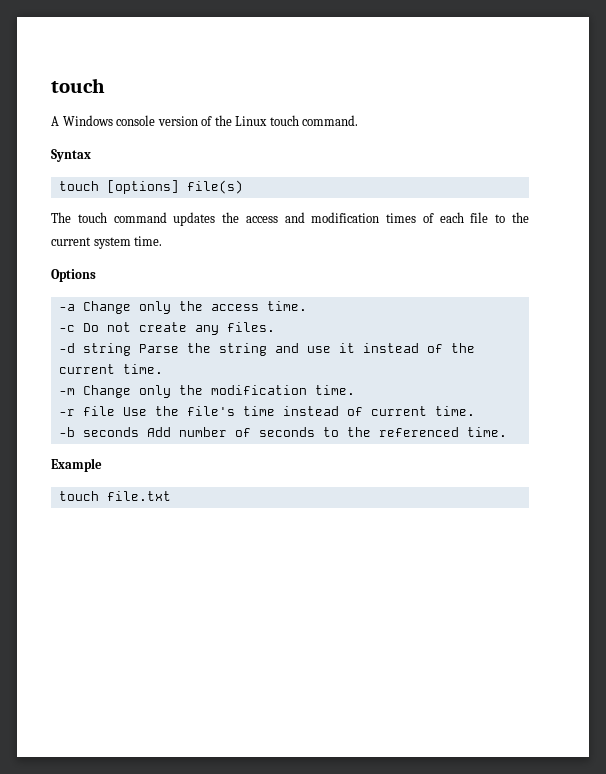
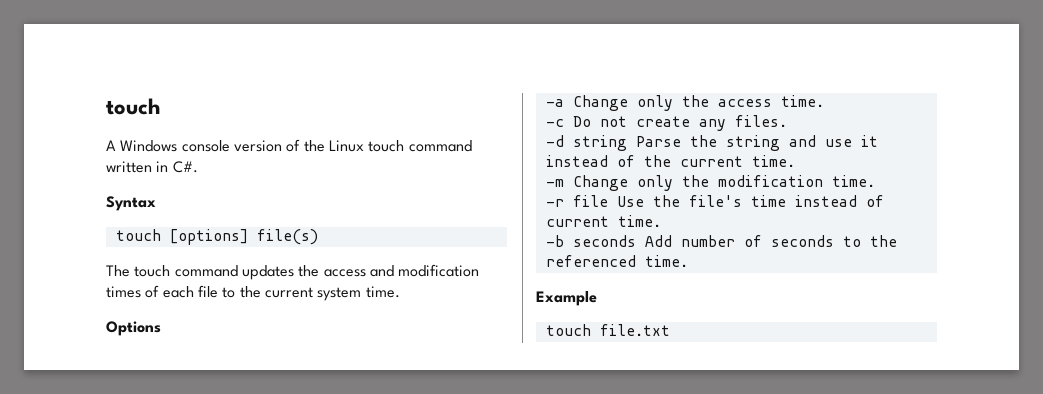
- A Windows console version of the Linux touch command.
+ A Windows console version of the Linux touch command written in C#.

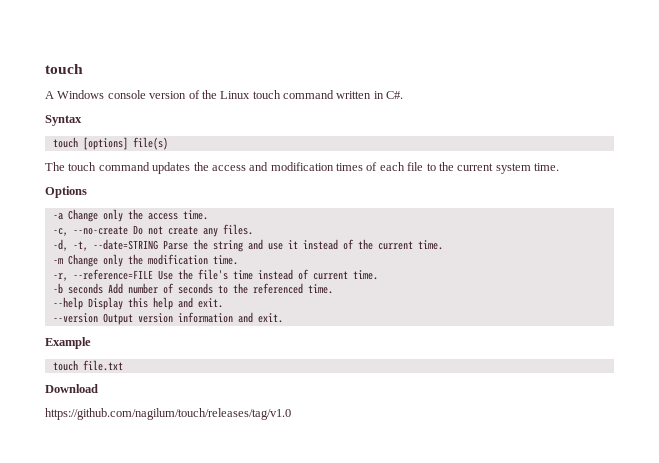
- -c Do not create any files.
+ -c, --no-create Do not create any files.
- -d string Parse the string and use it instead of the current time.
+ -d, -t, --date=STRING Parse the string and use it instead of the current time.
- -r file Use the file's time instead of current time.
+ -r, --reference=FILE Use the file's time instead of current time.
+ --help Display this help and exit.
+ --version Output version information and exit.
+ Download
+ https://github.com/nagilum/touch/releases/tag/v1.0

